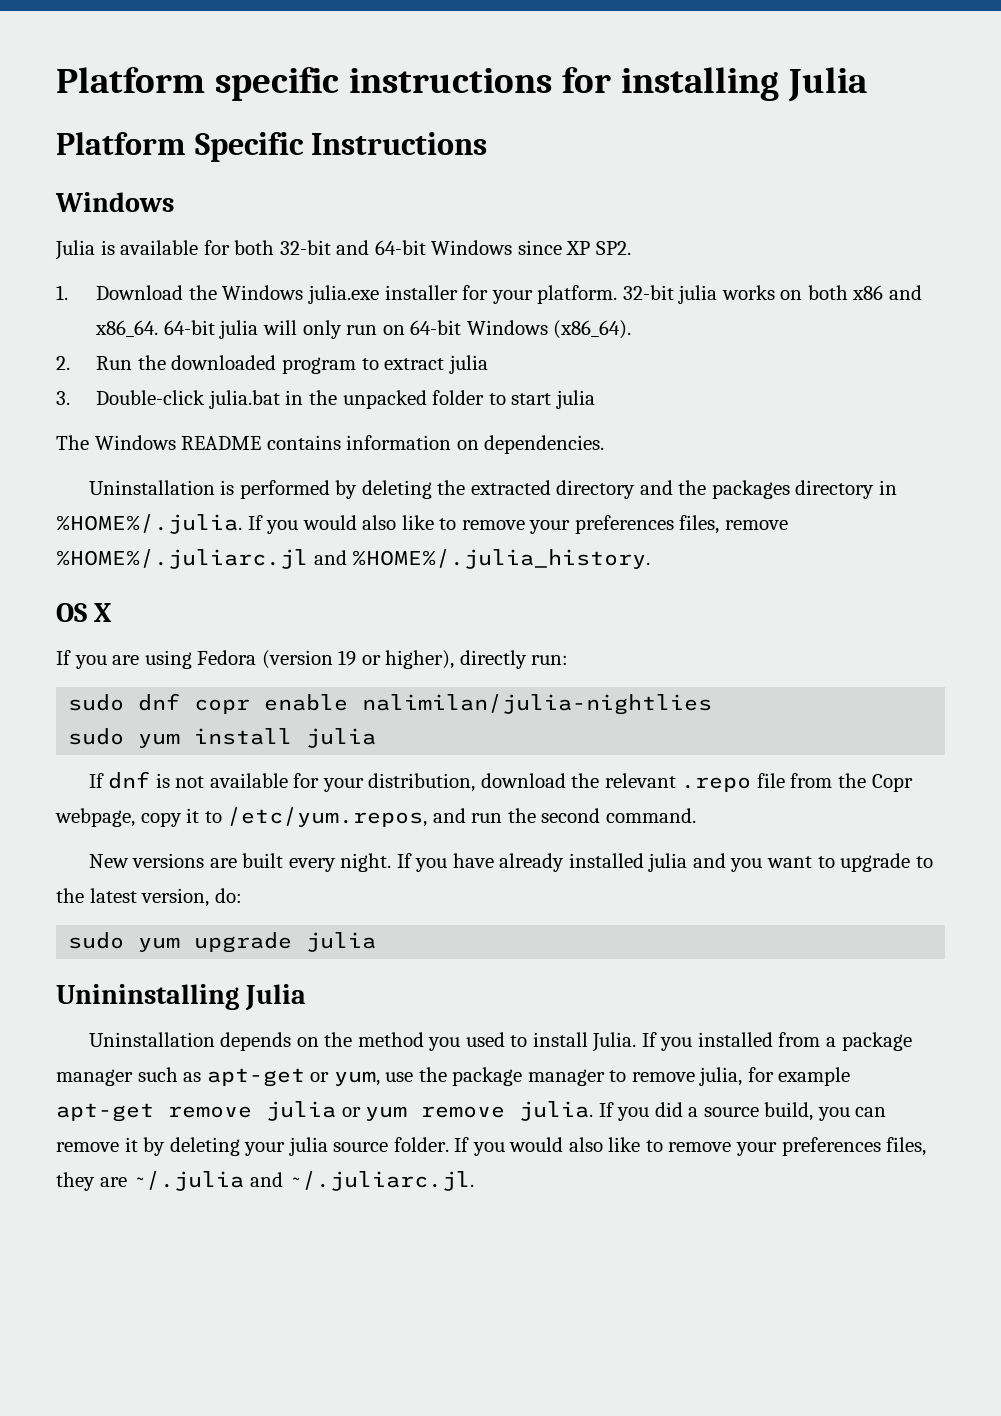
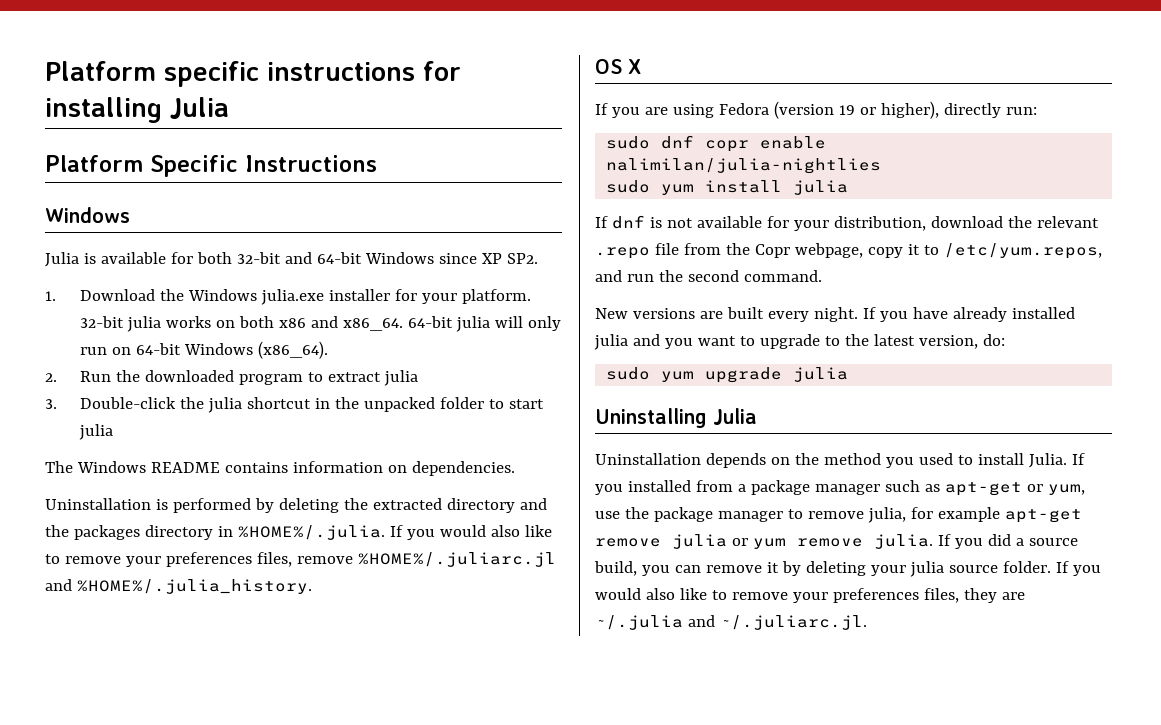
- 3. Double-click julia.bat in the unpacked folder to start julia
+ 3. Double-click the julia shortcut in the unpacked folder to start julia
- Unininstalling Julia
+ Uninstalling Julia

